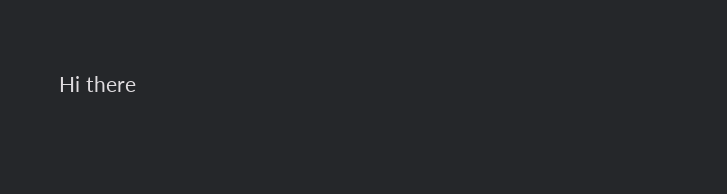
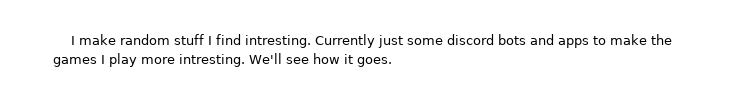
- Hi there
+ I make random stuff I find intresting. Currently just some discord bots and apps to make the games I play more intresting. We'll see how it goes.

